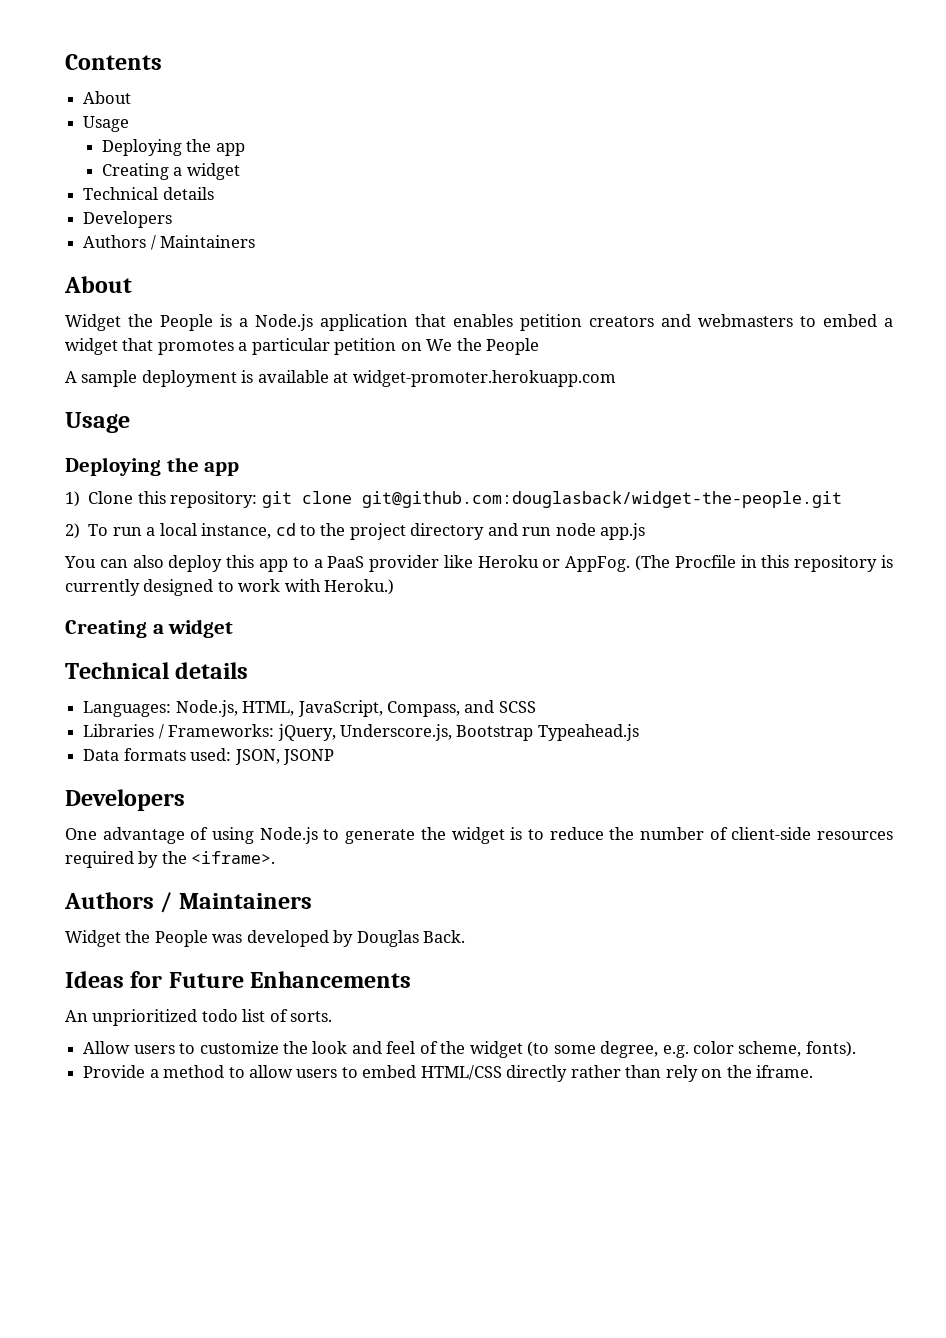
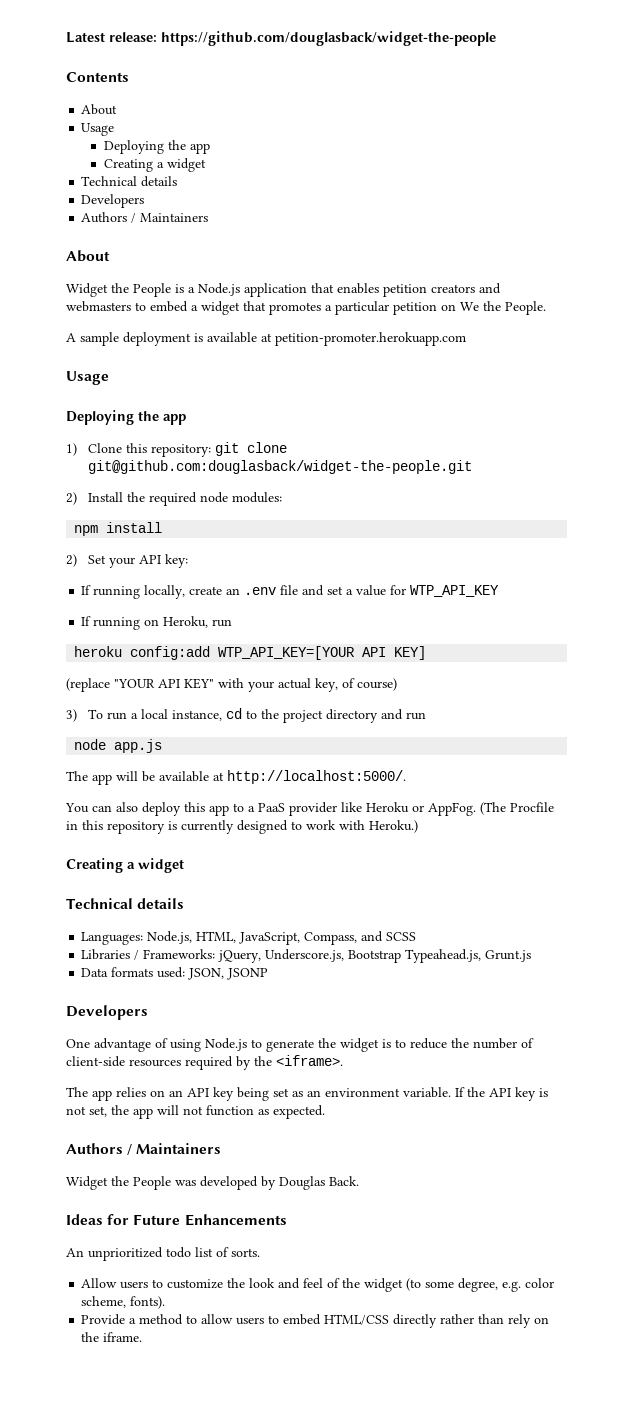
+ Latest release: https://github.com/douglasback/widget-the-people
- Widget the People is a Node.js application that enables petition creators and webmasters to embed a widget that promotes a particular petition on We the People
+ Widget the People is a Node.js application that enables petition creators and webmasters to embed a widget that promotes a particular petition on We the People.
- A sample deployment is available at widget-promoter.herokuapp.com
+ A sample deployment is available at petition-promoter.herokuapp.com
- 2) To run a local instance, cd to the project directory and run node app.js
+ 2) Install the required node modules:
+ npm install
+ 2) Set your API key:
+ If running locally, create an .env file and set a value for WTP_API_KEY
+ If running on Heroku, run
+ heroku config:add WTP_API_KEY=[YOUR API KEY]
+ (replace "YOUR API KEY" with your actual key, of course)
+ 3) To run a local instance, cd to the project directory and run
+ node app.js
+ The app will be available at http://localhost:5000/.
- Libraries / Frameworks: jQuery, Underscore.js, Bootstrap Typeahead.js
+ Libraries / Frameworks: jQuery, Underscore.js, Bootstrap Typeahead.js, Grunt.js
+ The app relies on an API key being set as an environment variable. If the API key is not set, the app will not function as expected.

